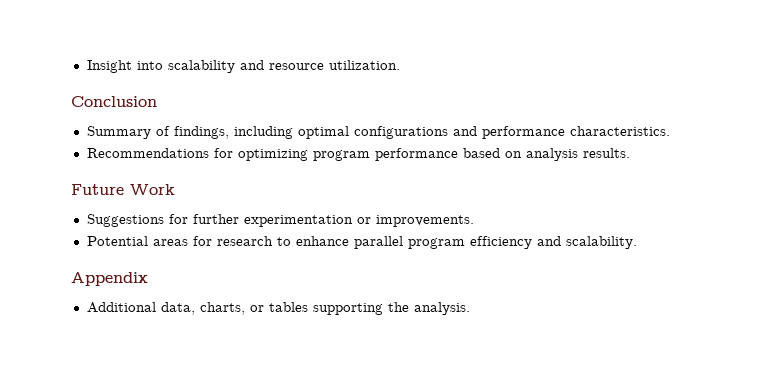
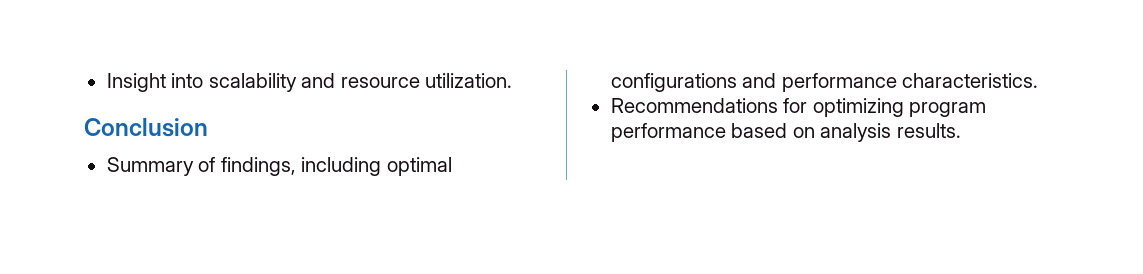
- Future Work
- Suggestions for further experimentation or improvements.
- Potential areas for research to enhance parallel program efficiency and scalability.
- Appendix
- Additional data, charts, or tables supporting the analysis.

